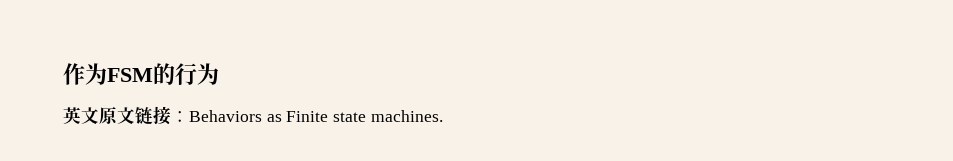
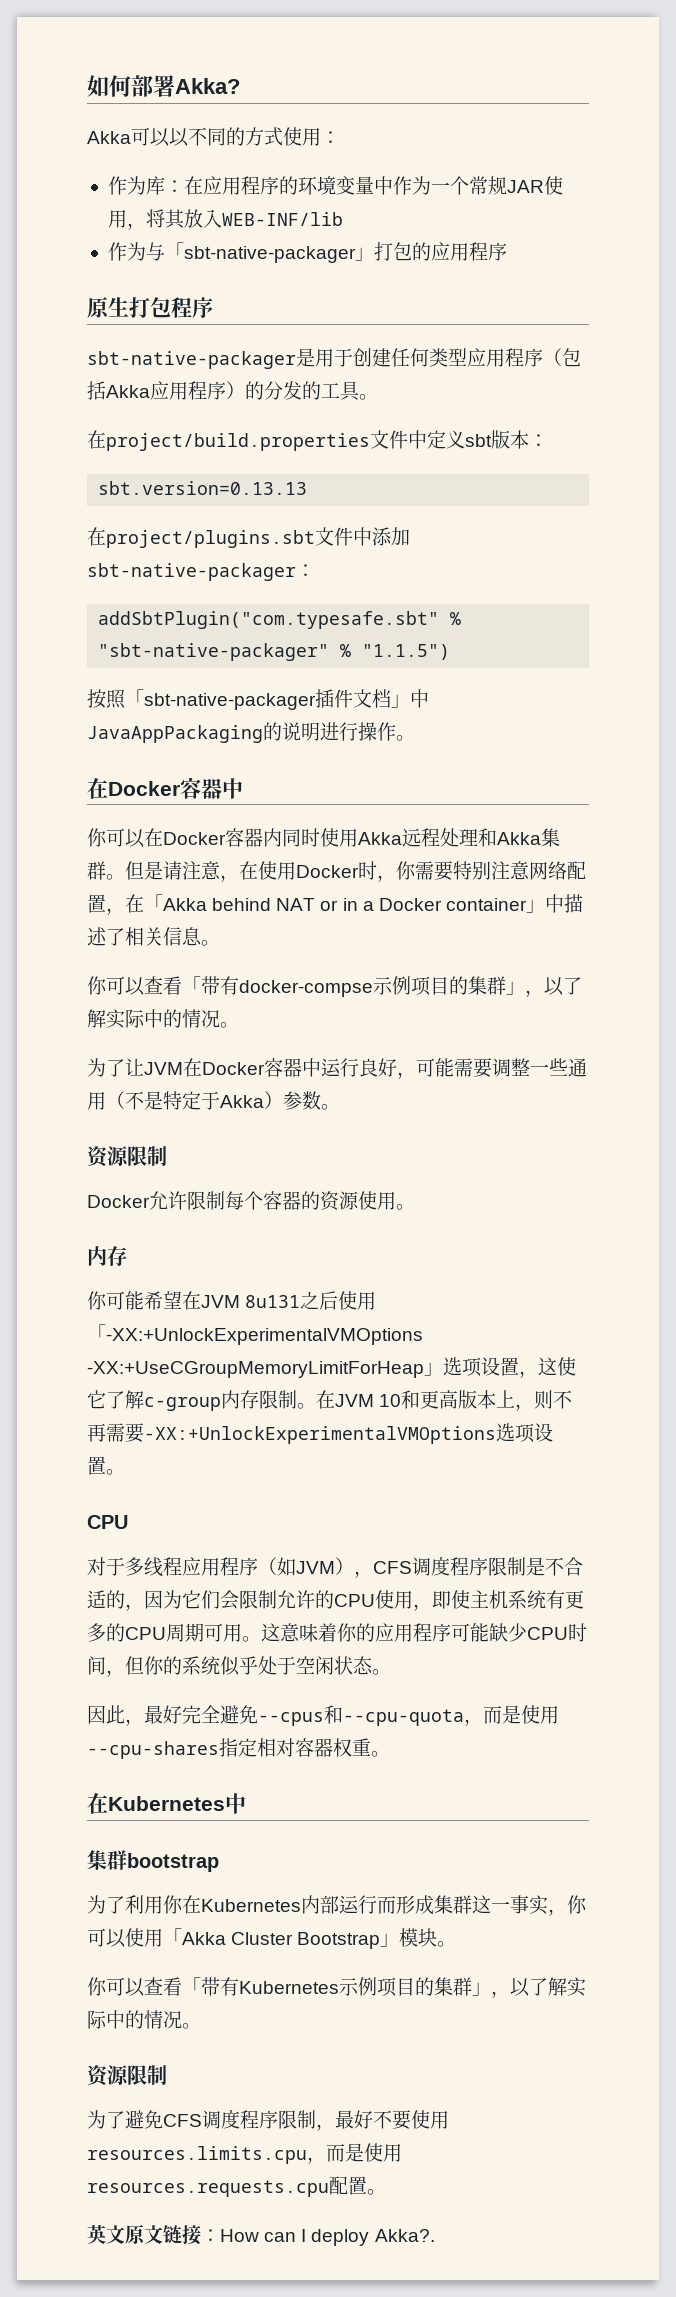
- 作为FSM的行为
+ 如何部署Akka?
+ Akka可以以不同的方式使用：
+ 作为库：在应用程序的环境变量中作为一个常规JAR使用，将其放入WEB-INF/lib
+ 作为与「sbt-native-packager」打包的应用程序
+ 原生打包程序
+ sbt-native-packager是用于创建任何类型应用程序（包括Akka应用程序）的分发的工具。
+ 在project/build.properties文件中定义sbt版本：
+ sbt.version=0.13.13
+ 在project/plugins.sbt文件中添加sbt-native-packager：
+ addSbtPlugin("com.typesafe.sbt" % "sbt-native-packager" % "1.1.5")
+ 按照「sbt-native-packager插件文档」中JavaAppPackaging的说明进行操作。
+ 在Docker容器中
+ 你可以在Docker容器内同时使用Akka远程处理和Akka集群。但是请注意，在使用Docker时，你需要特别注意网络配置，在「Akka behind NAT or in a Docker container」中描述了相关信息。
+ 你可以查看「带有docker-compse示例项目的集群」，以了解实际中的情况。
+ 为了让JVM在Docker容器中运行良好，可能需要调整一些通用（不是特定于Akka）参数。
+ 资源限制
+ Docker允许限制每个容器的资源使用。
+ 内存
+ 你可能希望在JVM 8u131之后使用「-XX:+UnlockExperimentalVMOptions -XX:+UseCGroupMemoryLimitForHeap」选项设置，这使它了解c-group内存限制。在JVM 10和更高版本上，则不再需要-XX:+UnlockExperimentalVMOptions选项设置。
+ CPU
+ 对于多线程应用程序（如JVM），CFS调度程序限制是不合适的，因为它们会限制允许的CPU使用，即使主机系统有更多的CPU周期可用。这意味着你的应用程序可能缺少CPU时间，但你的系统似乎处于空闲状态。
+ 因此，最好完全避免--cpus和--cpu-quota，而是使用--cpu-shares指定相对容器权重。
+ 在Kubernetes中
+ 集群bootstrap
+ 为了利用你在Kubernetes内部运行而形成集群这一事实，你可以使用「Akka Cluster Bootstrap」模块。
+ 你可以查看「带有Kubernetes示例项目的集群」，以了解实际中的情况。
+ 资源限制
+ 为了避免CFS调度程序限制，最好不要使用resources.limits.cpu，而是使用resources.requests.cpu配置。
- 英文原文链接：Behaviors as Finite state machines.
+ 英文原文链接：How can I deploy Akka?.

